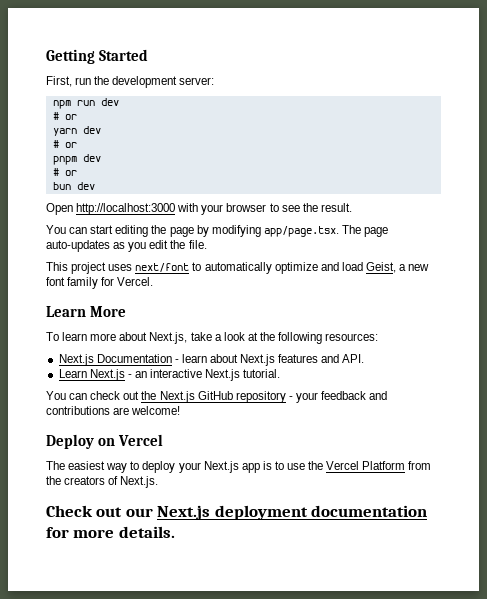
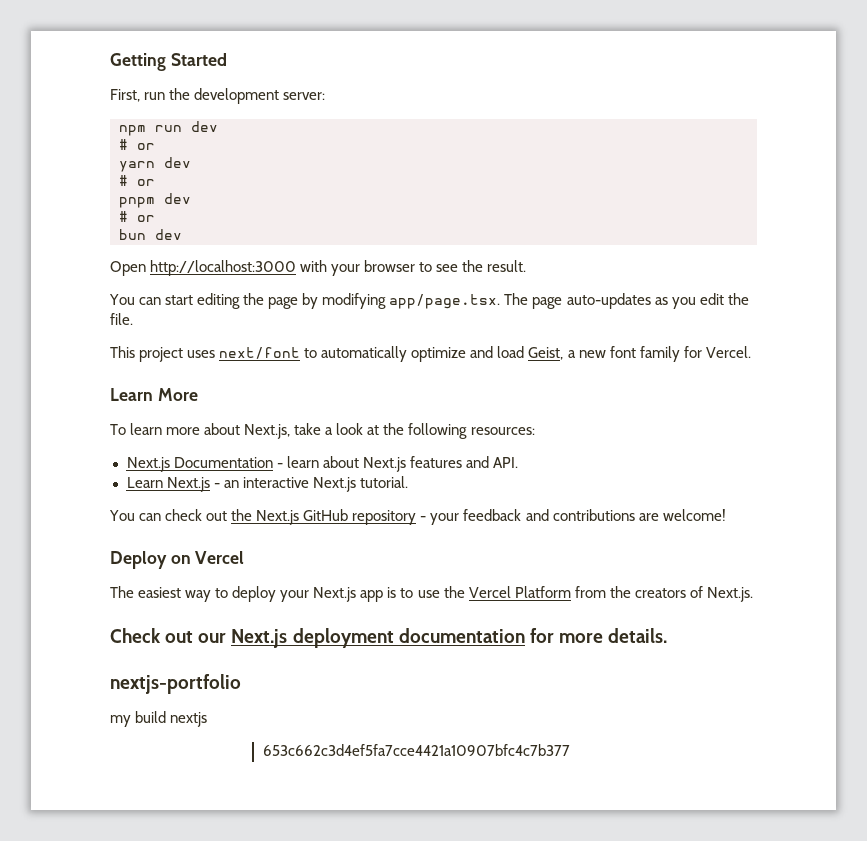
+ nextjs-portfolio
+ my build nextjs
+ 653c662c3d4ef5fa7cce4421a10907bfc4c7b377

